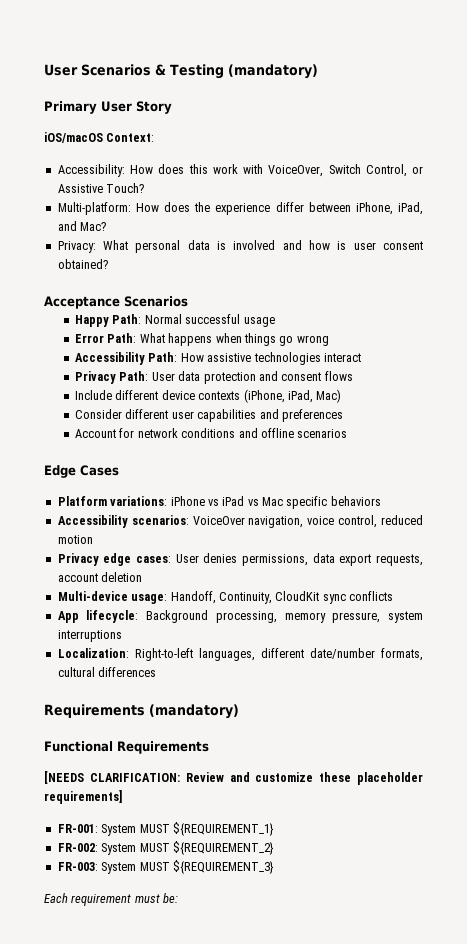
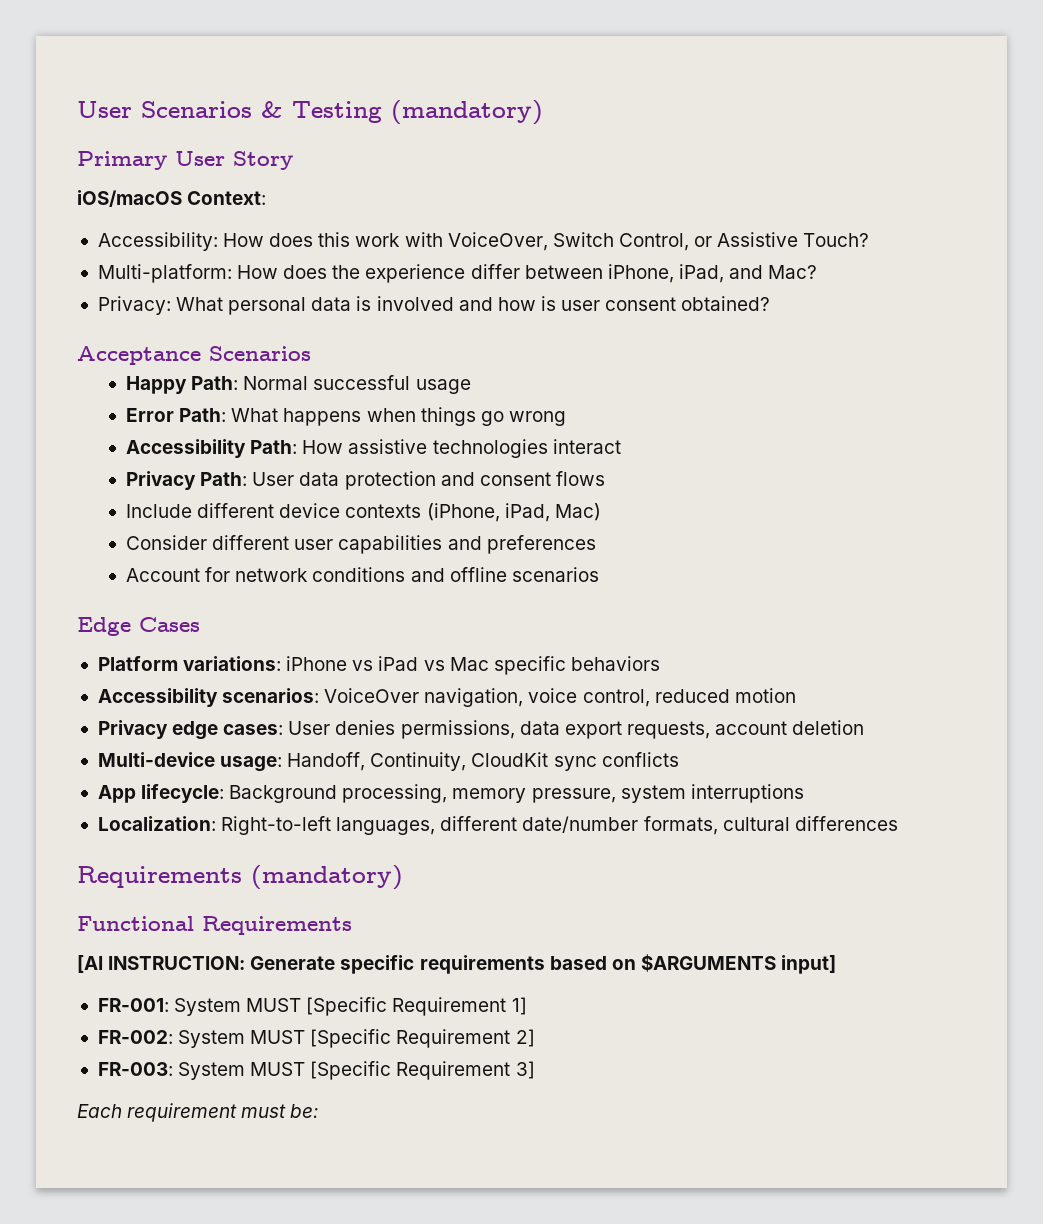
- [NEEDS CLARIFICATION: Review and customize these placeholder requirements]
+ [AI INSTRUCTION: Generate specific requirements based on $ARGUMENTS input]
- FR-001: System MUST ${REQUIREMENT_1}
+ FR-001: System MUST [Specific Requirement 1]
- FR-002: System MUST ${REQUIREMENT_2}
+ FR-002: System MUST [Specific Requirement 2]
- FR-003: System MUST ${REQUIREMENT_3}
+ FR-003: System MUST [Specific Requirement 3]

